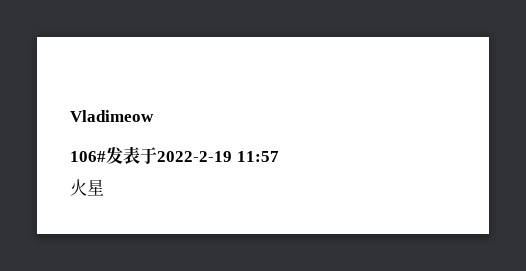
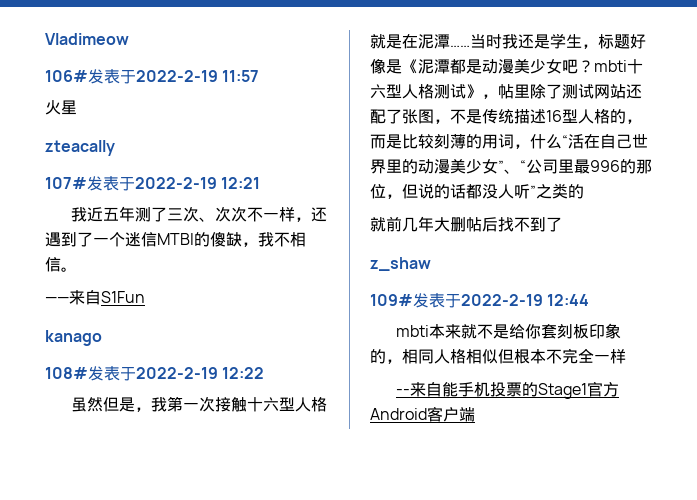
+ zteacally
+ 107#发表于2022-2-19 12:21
+ 我近五年测了三次、次次不一样，还遇到了一个迷信MTBI的傻缺，我不相信。
+ ——来自S1Fun
+ kanago
+ 108#发表于2022-2-19 12:22
+ 虽然但是，我第一次接触十六型人格就是在泥潭……当时我还是学生，标题好像是《泥潭都是动漫美少女吧？mbti十六型人格测试》，帖里除了测试网站还配了张图，不是传统描述16型人格的，而是比较刻薄的用词，什么“活在自己世界里的动漫美少女”、“公司里最996的那位，但说的话都没人听”之类的
+ 就前几年大删帖后找不到了
+ z_shaw
+ 109#发表于2022-2-19 12:44
+ mbti本来就不是给你套刻板印象的，相同人格相似但根本不完全一样
+ --来自能手机投票的Stage1官方Android客户端

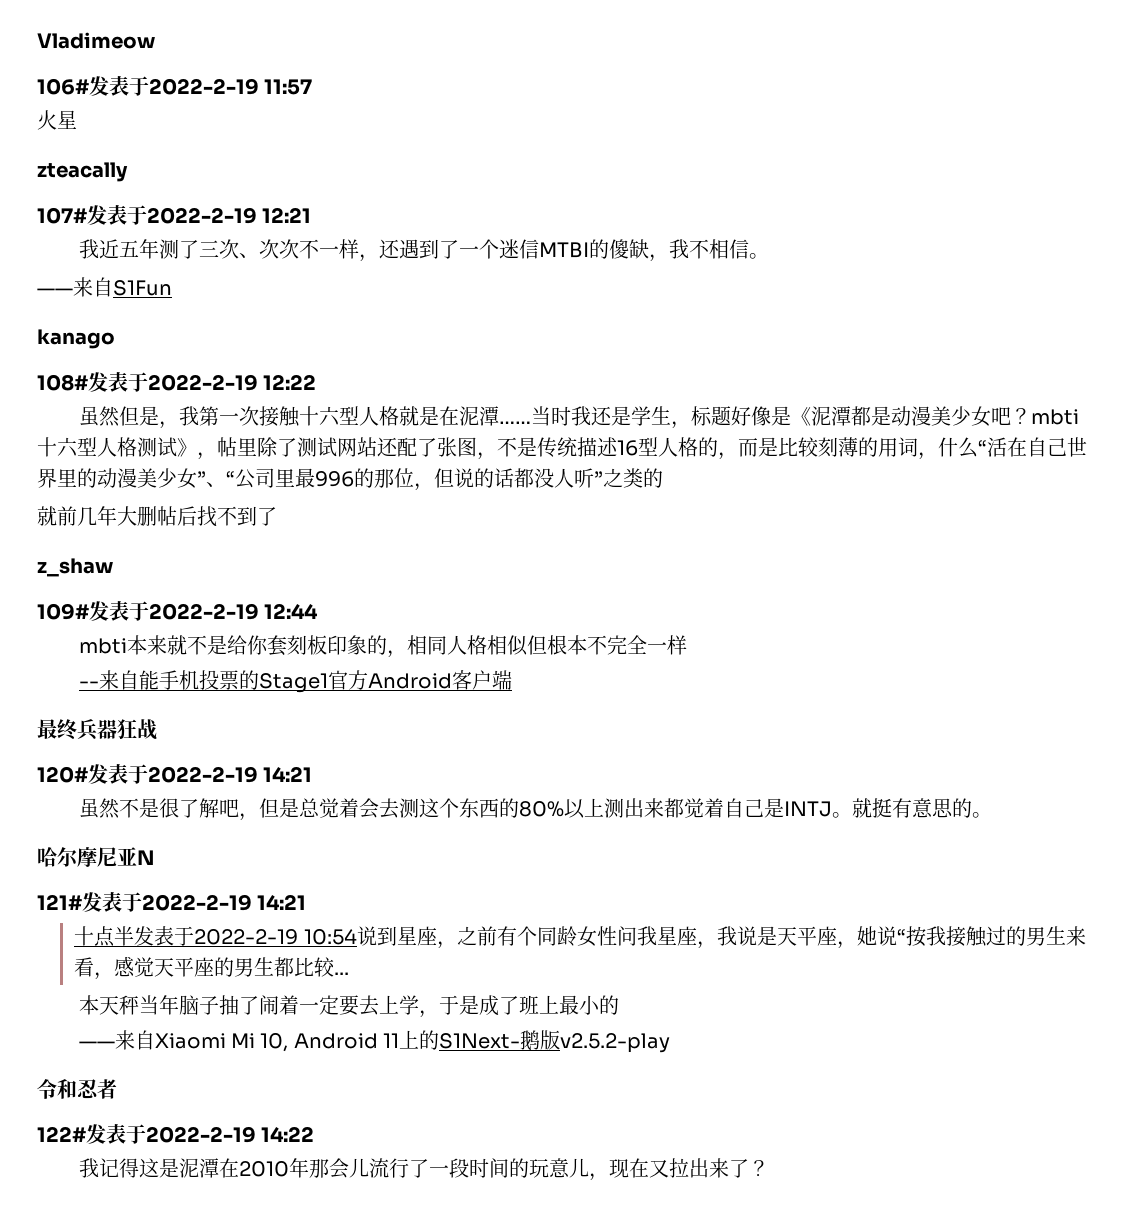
+ 最终兵器狂战
+ 120#发表于2022-2-19 14:21
+ 虽然不是很了解吧，但是总觉着会去测这个东西的80%以上测出来都觉着自己是INTJ。就挺有意思的。
+ 哈尔摩尼亚N
+ 121#发表于2022-2-19 14:21
+ 十点半发表于2022-2-19 10:54说到星座，之前有个同龄女性问我星座，我说是天平座，她说“按我接触过的男生来看，感觉天平座的男生都比较...
+ 本天秤当年脑子抽了闹着一定要去上学，于是成了班上最小的
+ ——来自Xiaomi Mi 10, Android 11上的S1Next-鹅版v2.5.2-play
+ 令和忍者
+ 122#发表于2022-2-19 14:22
+ 我记得这是泥潭在2010年那会儿流行了一段时间的玩意儿，现在又拉出来了？

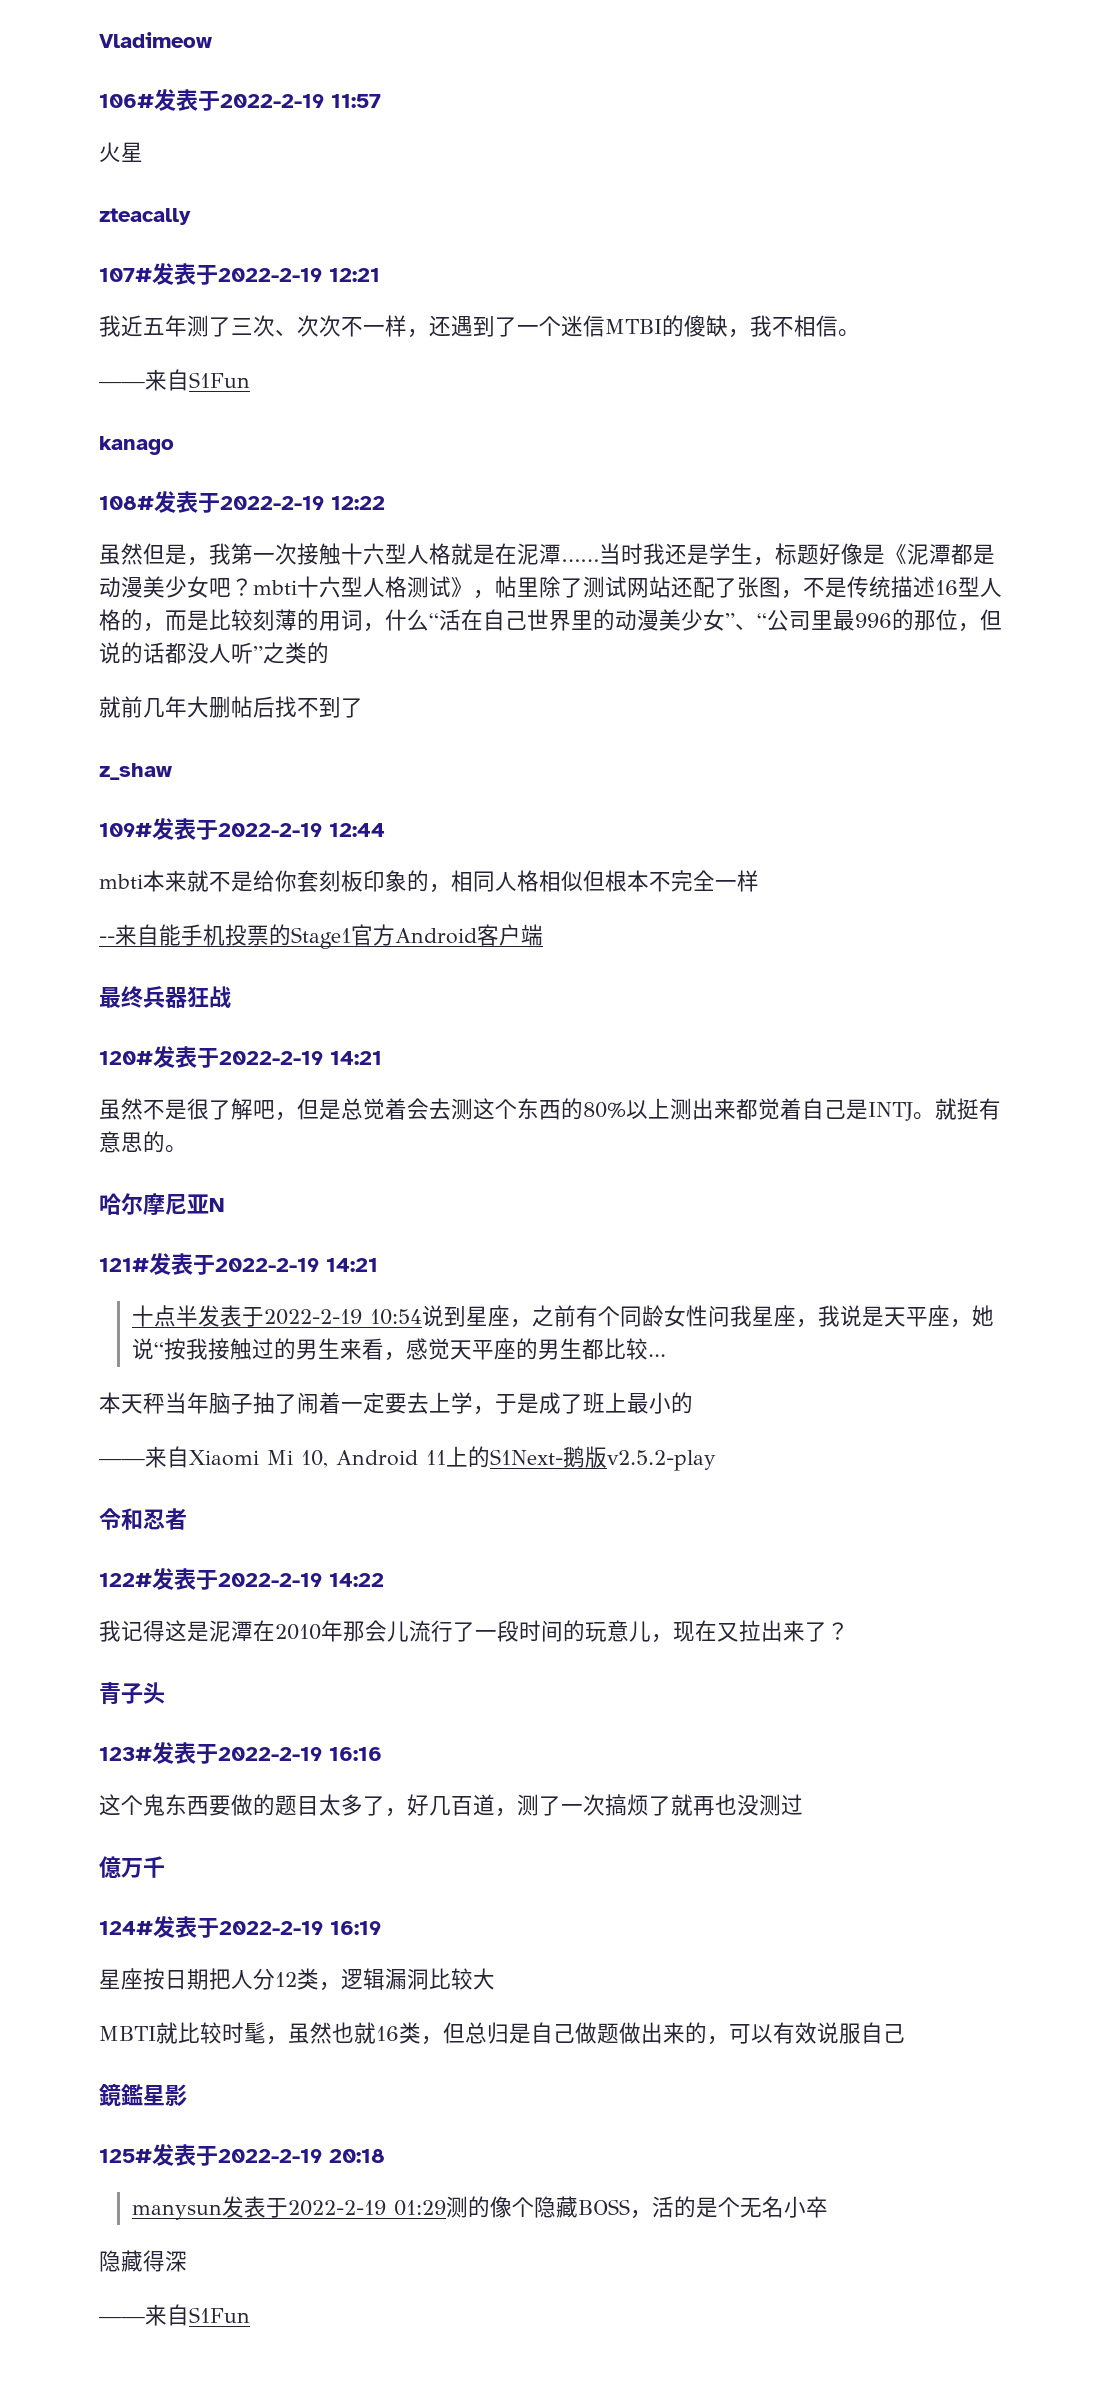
+ 青子头
+ 123#发表于2022-2-19 16:16
+ 这个鬼东西要做的题目太多了，好几百道，测了一次搞烦了就再也没测过
+ 億万千
+ 124#发表于2022-2-19 16:19
+ 星座按日期把人分12类，逻辑漏洞比较大
+ MBTI就比较时髦，虽然也就16类，但总归是自己做题做出来的，可以有效说服自己
+ 鏡鑑星影
+ 125#发表于2022-2-19 20:18
+ manysun发表于2022-2-19 01:29测的像个隐藏BOSS，活的是个无名小卒
+ 隐藏得深
+ ——来自S1Fun

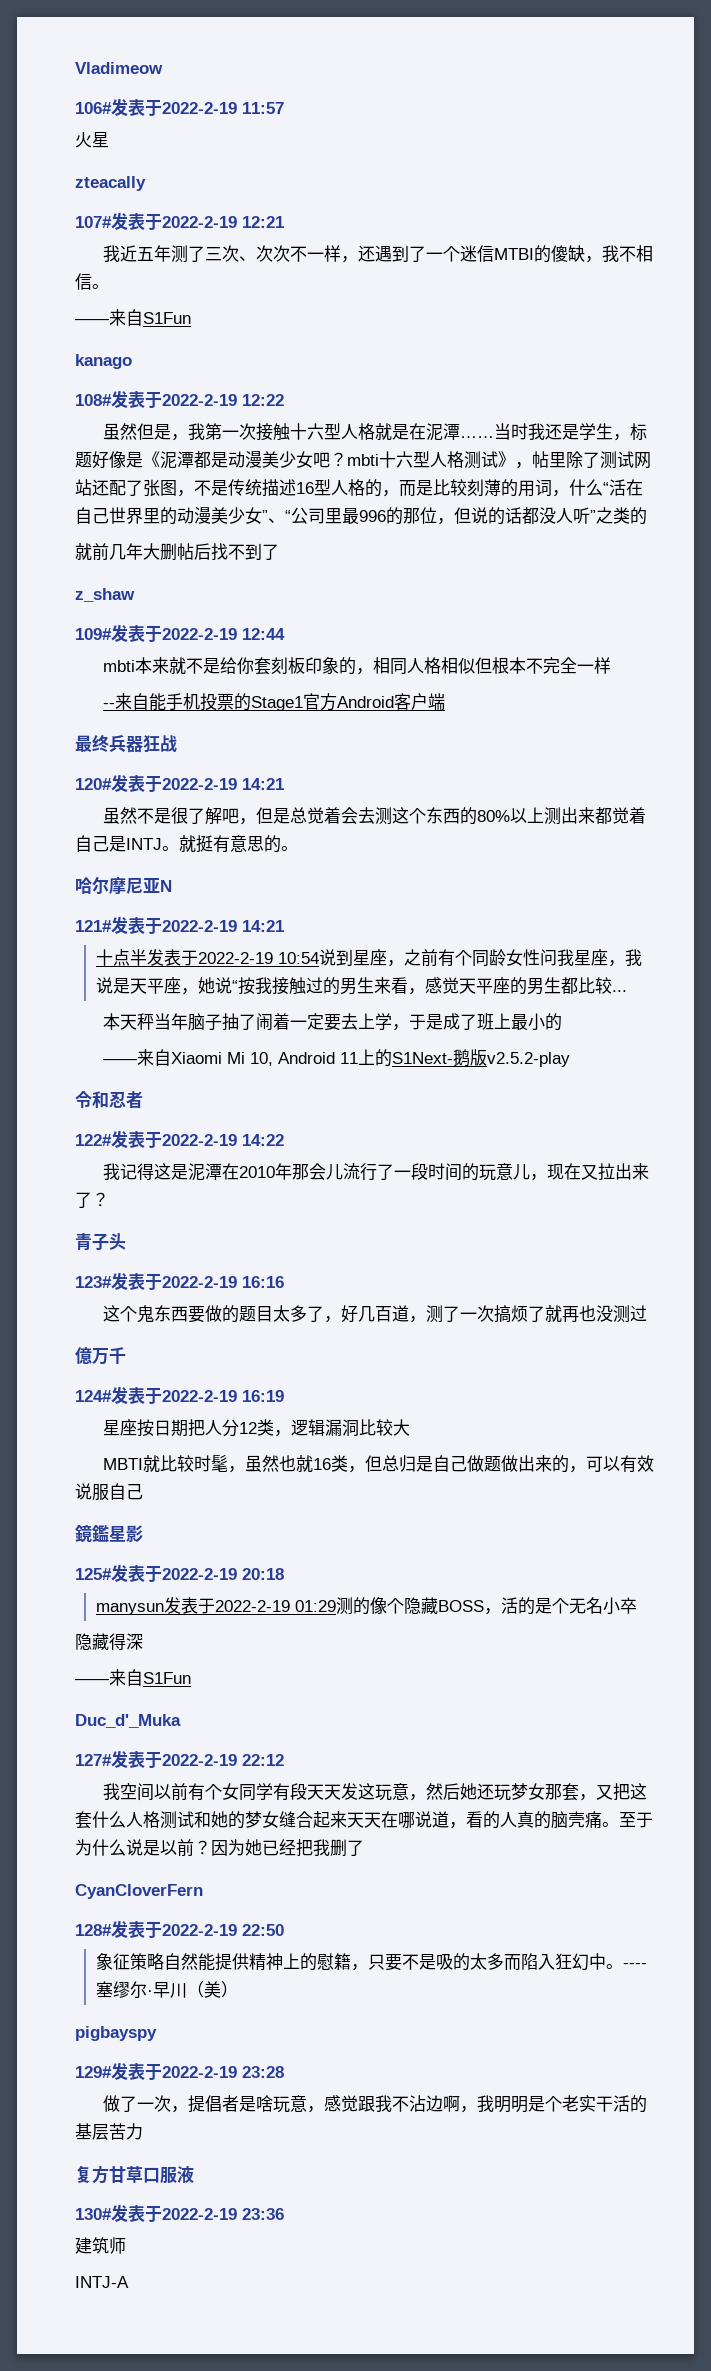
+ Duc_d'_Muka
+ 127#发表于2022-2-19 22:12
+ 我空间以前有个女同学有段天天发这玩意，然后她还玩梦女那套，又把这套什么人格测试和她的梦女缝合起来天天在哪说道，看的人真的脑壳痛。至于为什么说是以前？因为她已经把我删了
+ CyanCloverFern
+ 128#发表于2022-2-19 22:50
+ 象征策略自然能提供精神上的慰籍，只要不是吸的太多而陷入狂幻中。----塞缪尔·早川（美）
+ pigbayspy
+ 129#发表于2022-2-19 23:28
+ 做了一次，提倡者是啥玩意，感觉跟我不沾边啊，我明明是个老实干活的基层苦力
+ 复方甘草口服液
+ 130#发表于2022-2-19 23:36
+ 建筑师
+ INTJ-A

